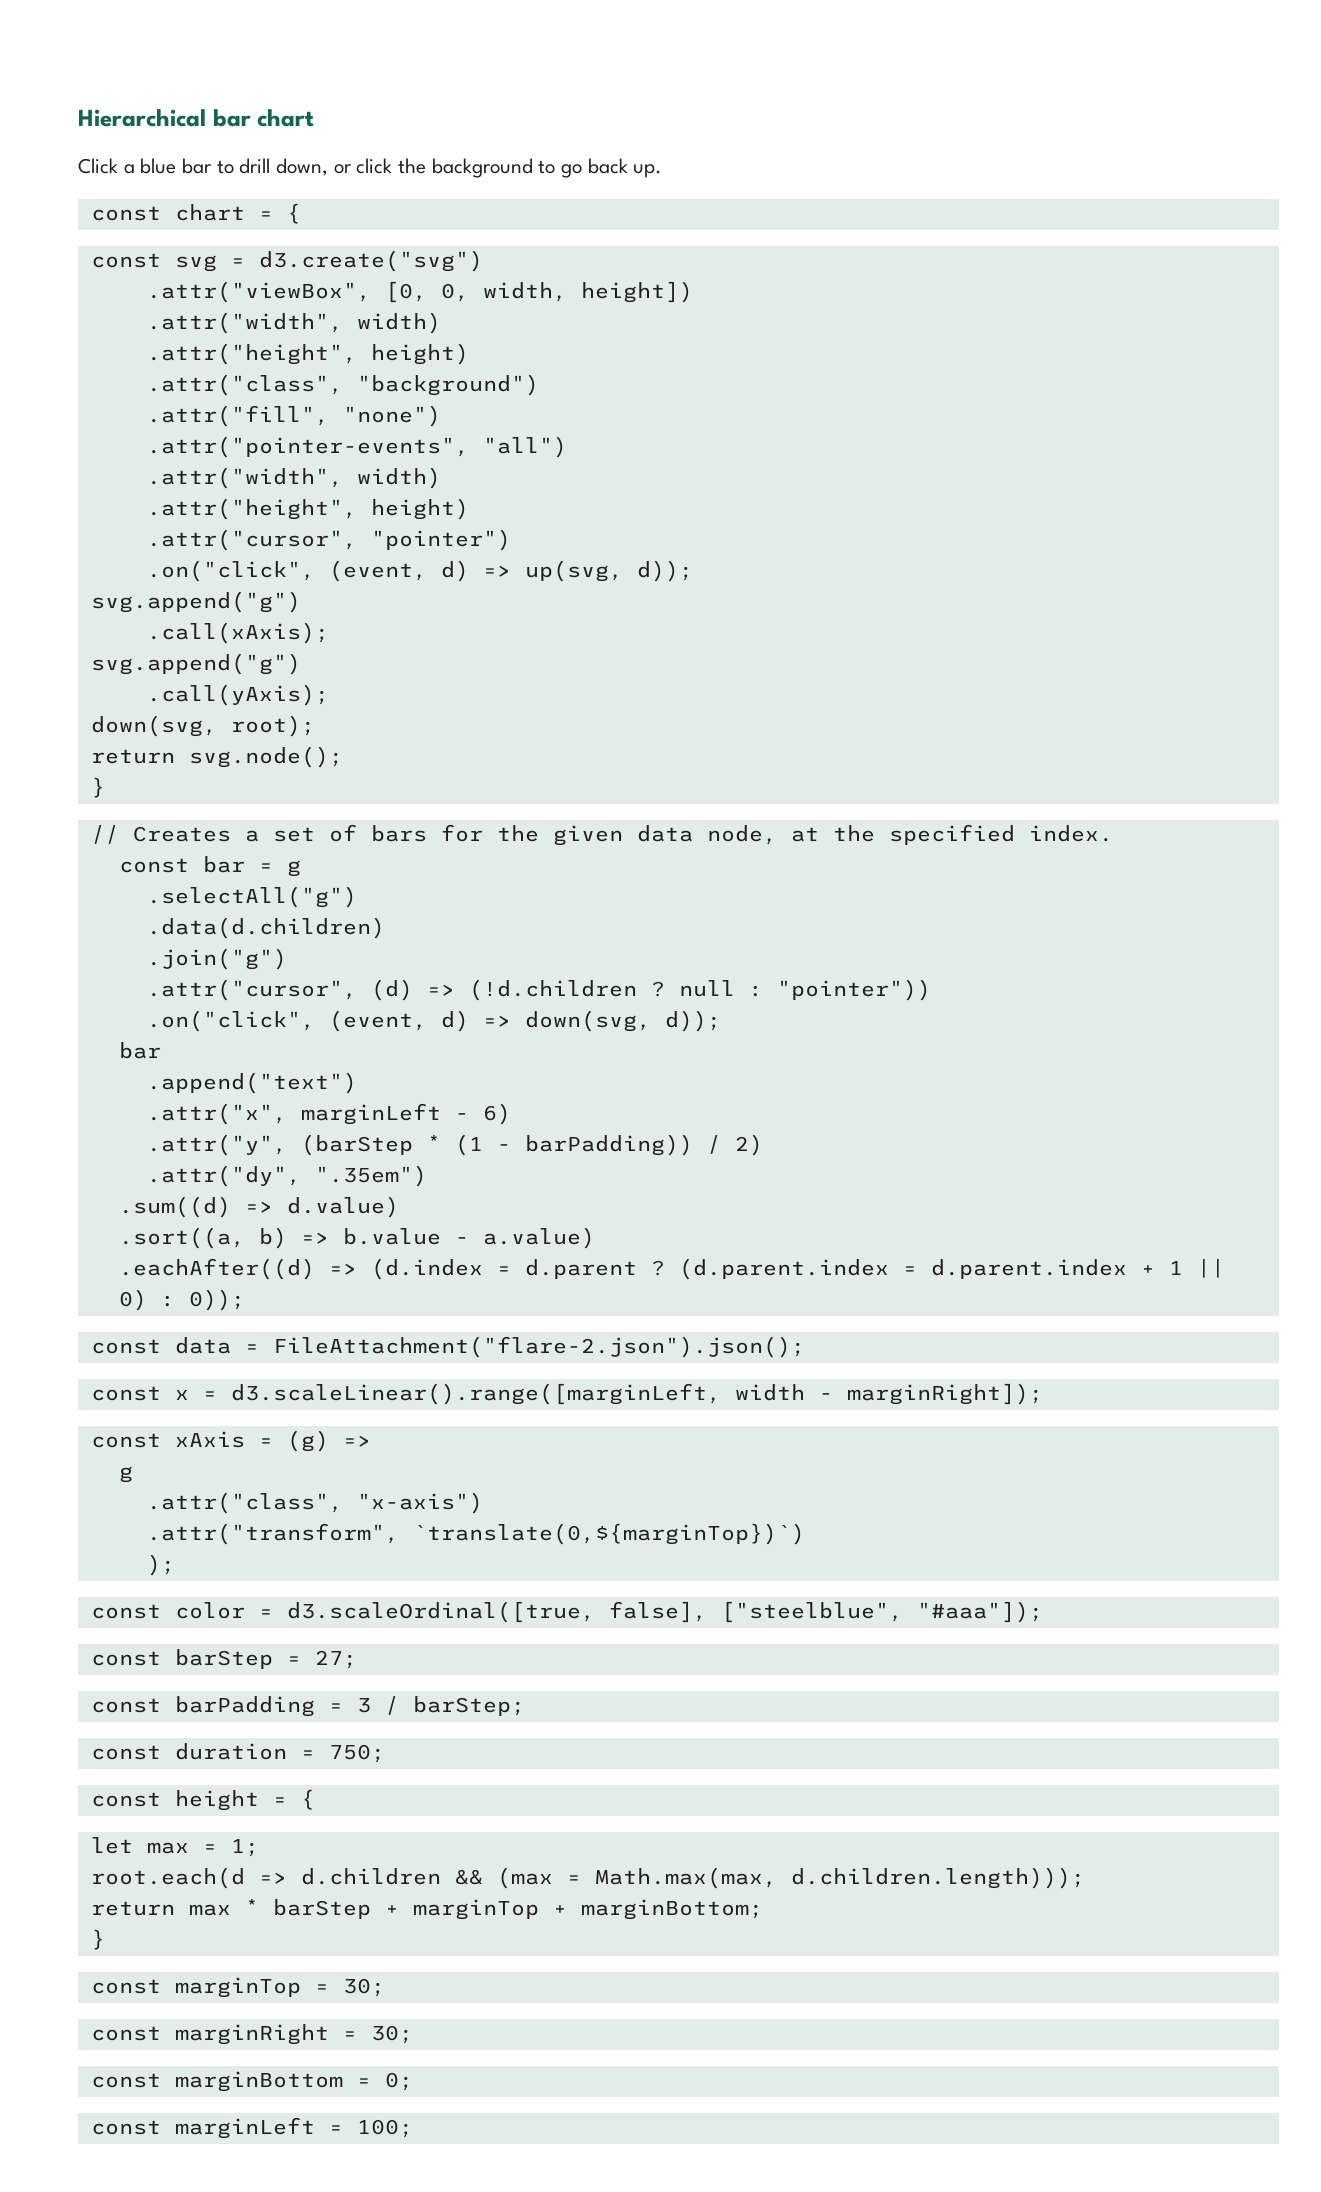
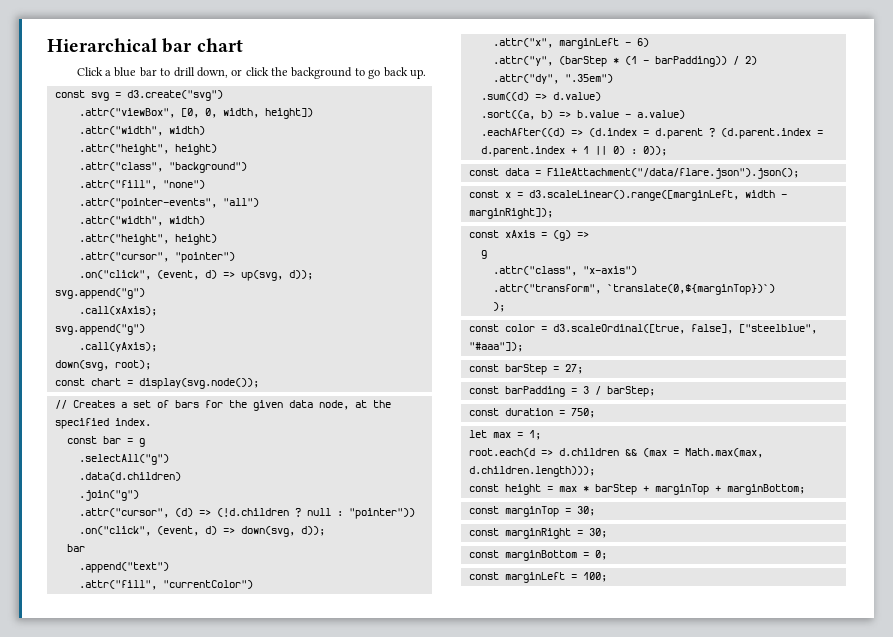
- const chart = {
- return svg.node();
- }
+ const chart = display(svg.node());
+ .attr("fill", "currentColor")
- const data = FileAttachment("flare-2.json").json();
+ const data = FileAttachment("/data/flare.json").json();
- const height = {
- return max * barStep + marginTop + marginBottom;
- }
+ const height = max * barStep + marginTop + marginBottom;

